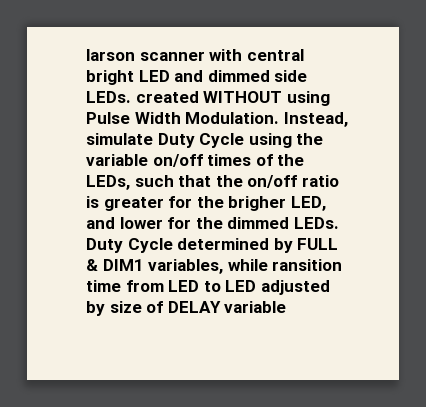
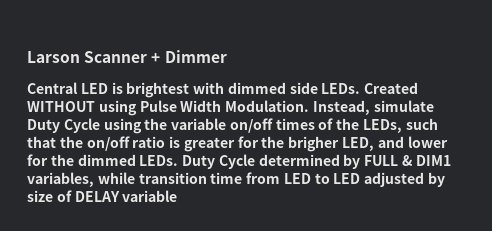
- larson scanner with central bright LED and dimmed side LEDs. created WITHOUT using Pulse Width Modulation.
+ Larson Scanner + Dimmer
+ Central LED is brightest with dimmed side LEDs. Created WITHOUT using Pulse Width Modulation.
- Duty Cycle determined by FULL & DIM1 variables, while ransition time from LED to LED adjusted by size of DELAY variable
+ Duty Cycle determined by FULL & DIM1 variables, while transition time from LED to LED adjusted by size of DELAY variable

